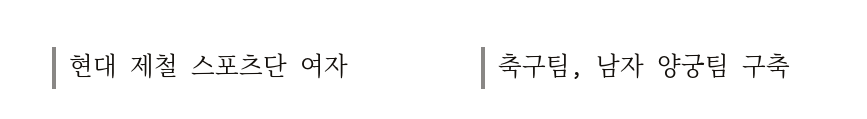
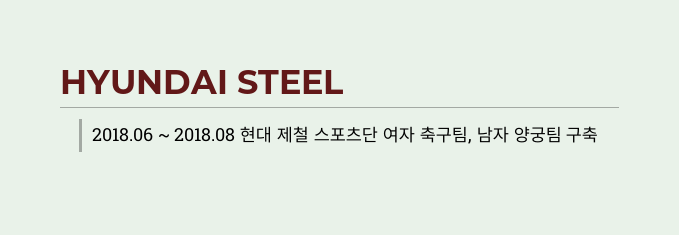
- 현대 제철 스포츠단 여자 축구팀, 남자 양궁팀 구축
+ HYUNDAI STEEL
+ 2018.06 ~ 2018.08 현대 제철 스포츠단 여자 축구팀, 남자 양궁팀 구축

